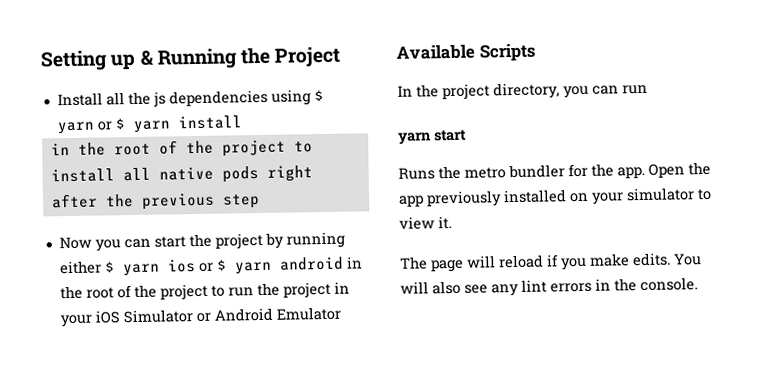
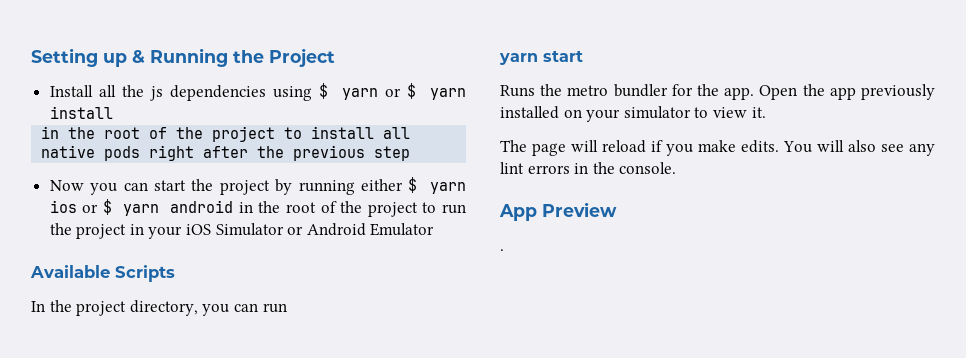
+ App Preview
+ .

